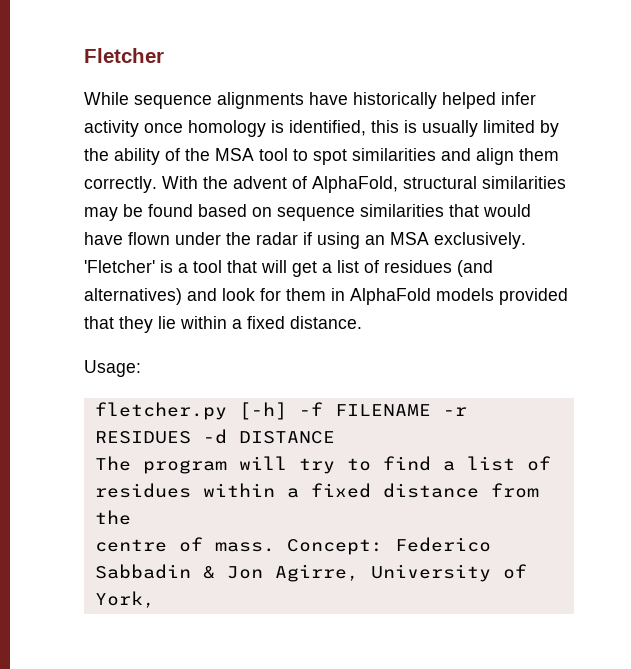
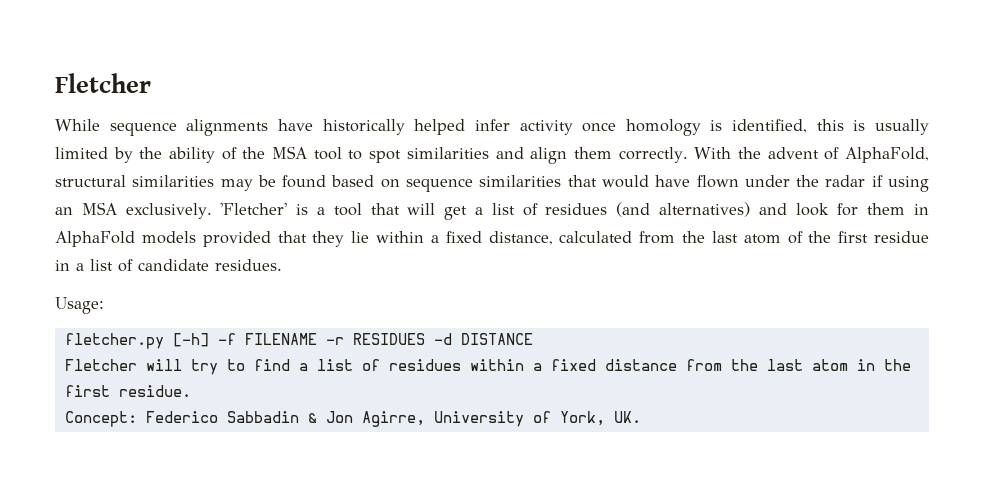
- 'Fletcher' is a tool that will get a list of residues (and alternatives) and look for them in AlphaFold models provided that they lie within a fixed distance.
+ 'Fletcher' is a tool that will get a list of residues (and alternatives) and look for them in AlphaFold models provided that they lie within a fixed distance, calculated from the last atom of the first residue in a list of candidate residues.
- The program will try to find a list of residues within a fixed distance from the
- centre of mass. Concept: Federico Sabbadin & Jon Agirre, University of York,
+ Fletcher will try to find a list of residues within a fixed distance from the last atom in the first residue.
+ Concept: Federico Sabbadin & Jon Agirre, University of York, UK.

